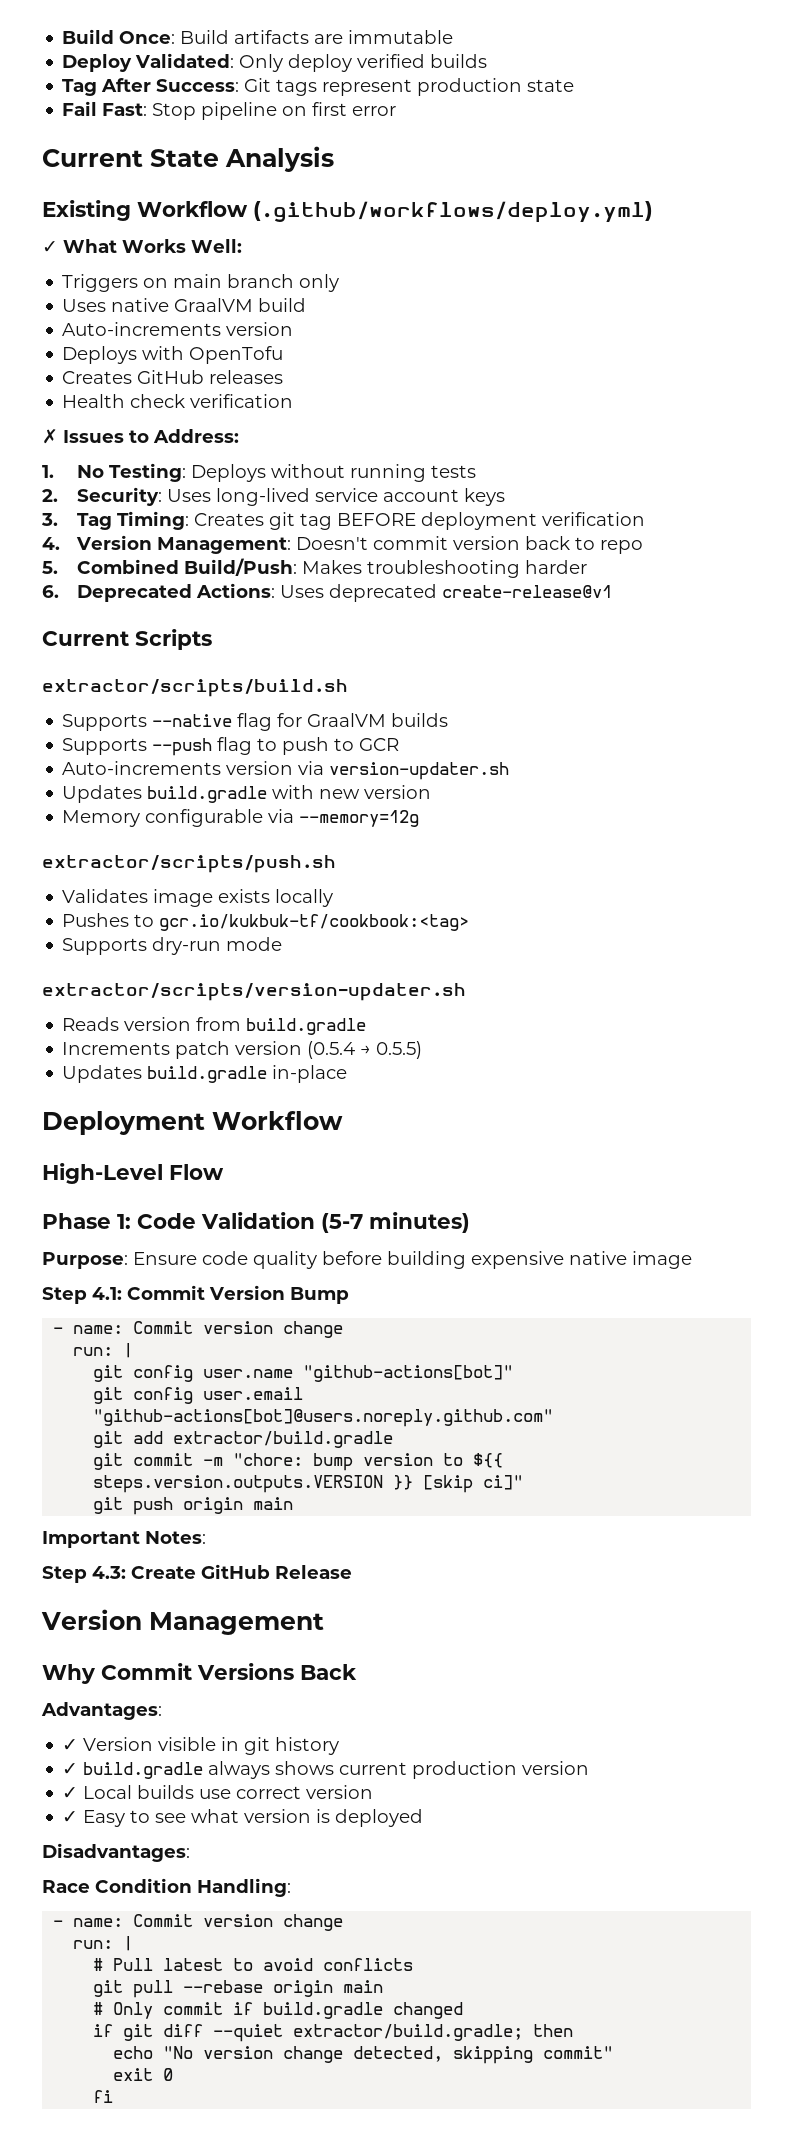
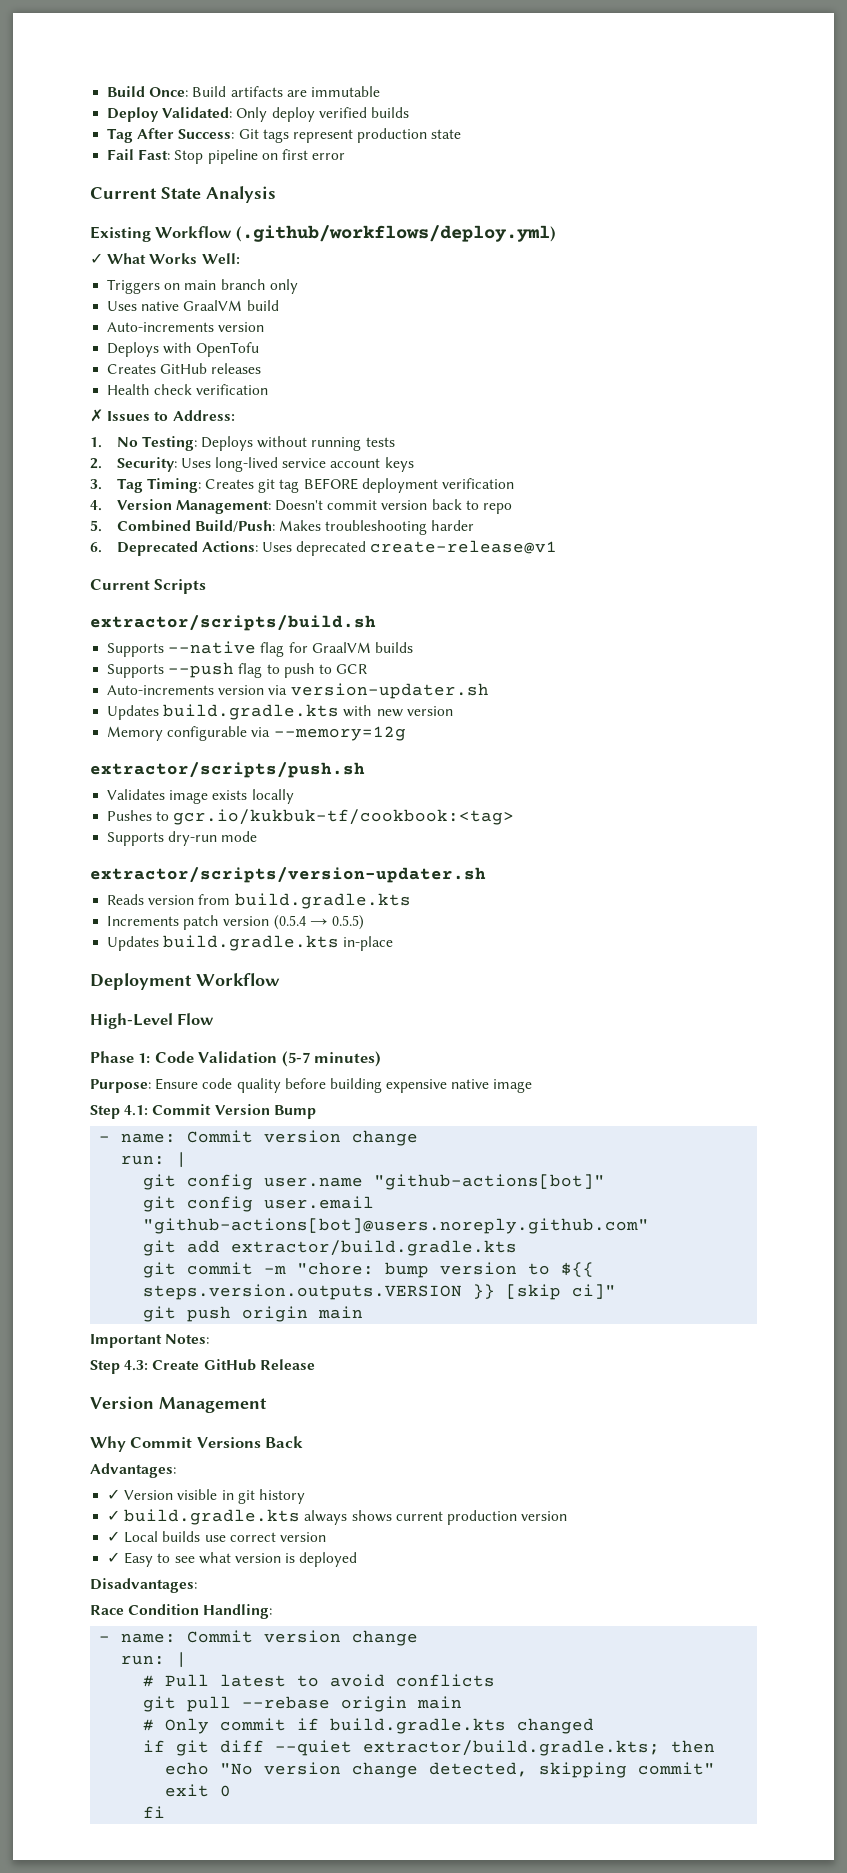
- Updates build.gradle with new version
+ Updates build.gradle.kts with new version
- Reads version from build.gradle
+ Reads version from build.gradle.kts
- Updates build.gradle in-place
+ Updates build.gradle.kts in-place
- git add extractor/build.gradle
+ git add extractor/build.gradle.kts
- ✓ build.gradle always shows current production version
+ ✓ build.gradle.kts always shows current production version
- # Only commit if build.gradle changed
+ # Only commit if build.gradle.kts changed
- if git diff --quiet extractor/build.gradle; then
+ if git diff --quiet extractor/build.gradle.kts; then

